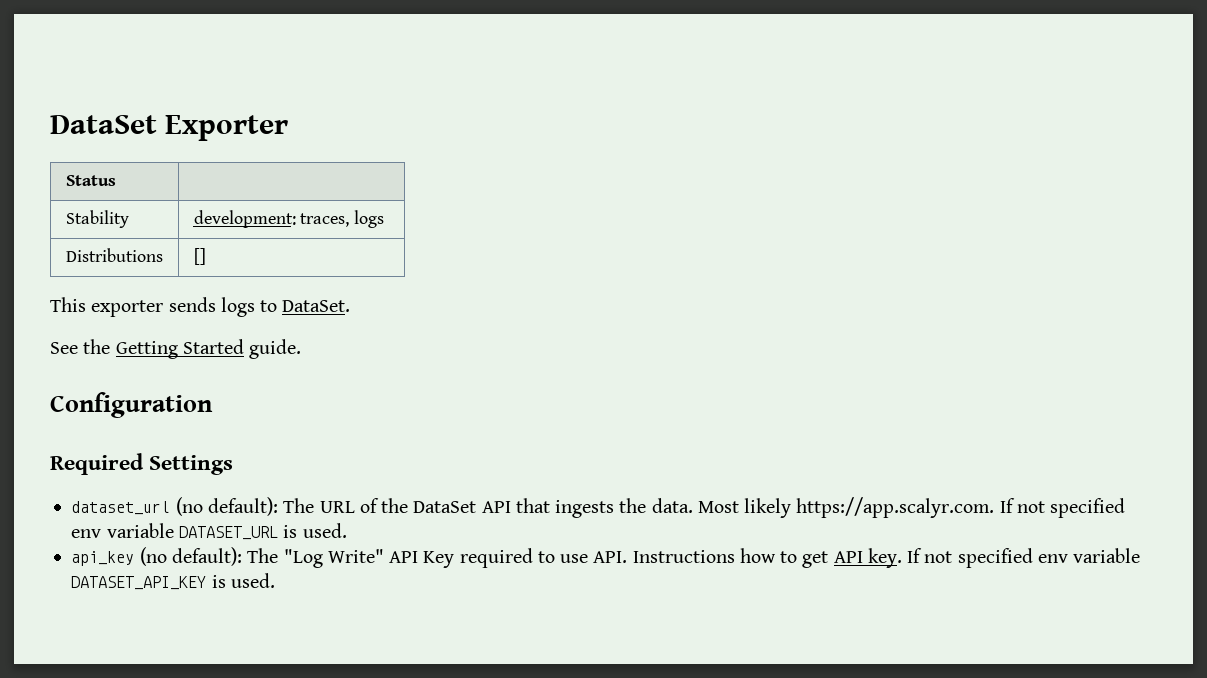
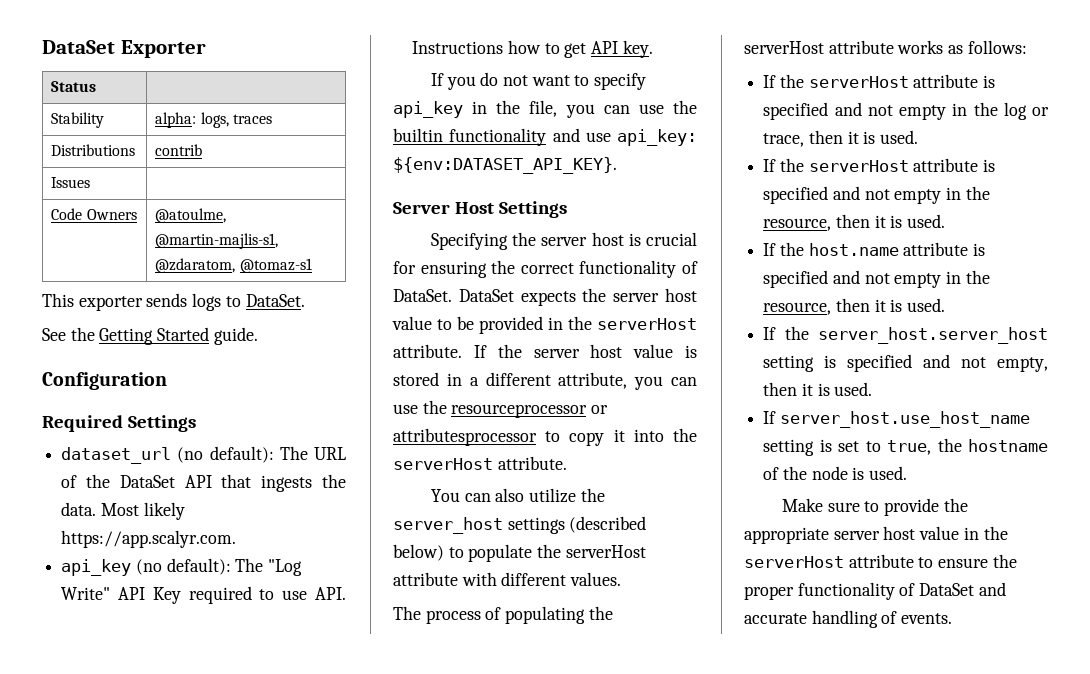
- Stability | development: traces, logs
- Distributions | []
+ Stability | alpha: logs, traces
+ Distributions | contrib
+ Issues |
+ Code Owners | @atoulme, @martin-majlis-s1, @zdaratom, @tomaz-s1
- Most likely https://app.scalyr.com. If not specified env variable DATASET_URL is used.
+ Most likely https://app.scalyr.com.
- api_key (no default): The "Log Write" API Key required to use API. Instructions how to get API key. If not specified env variable DATASET_API_KEY is used.
+ api_key (no default): The "Log Write" API Key required to use API. Instructions how to get API key.
+ If you do not want to specify api_key in the file, you can use the builtin functionality and use api_key: ${env:DATASET_API_KEY}.
+ Server Host Settings
+ Specifying the server host is crucial for ensuring the correct functionality of DataSet. DataSet expects the server host value to be provided in the serverHost attribute. If the server host value is stored in a different attribute, you can use the resourceprocessor or attributesprocessor to copy it into the serverHost attribute.
+ You can also utilize the server_host settings (described below) to populate the serverHost attribute with different values.
+ The process of populating the serverHost attribute works as follows:
+ If the serverHost attribute is specified and not empty in the log or trace, then it is used.
+ If the serverHost attribute is specified and not empty in the resource, then it is used.
+ If the host.name attribute is specified and not empty in the resource, then it is used.
+ If the server_host.server_host setting is specified and not empty, then it is used.
+ If server_host.use_host_name setting is set to true, the hostname of the node is used.
+ Make sure to provide the appropriate server host value in the serverHost attribute to ensure the proper functionality of DataSet and accurate handling of events.

